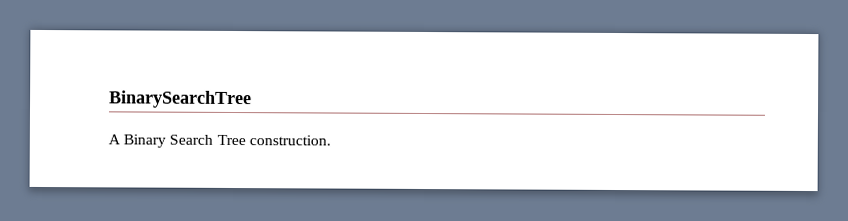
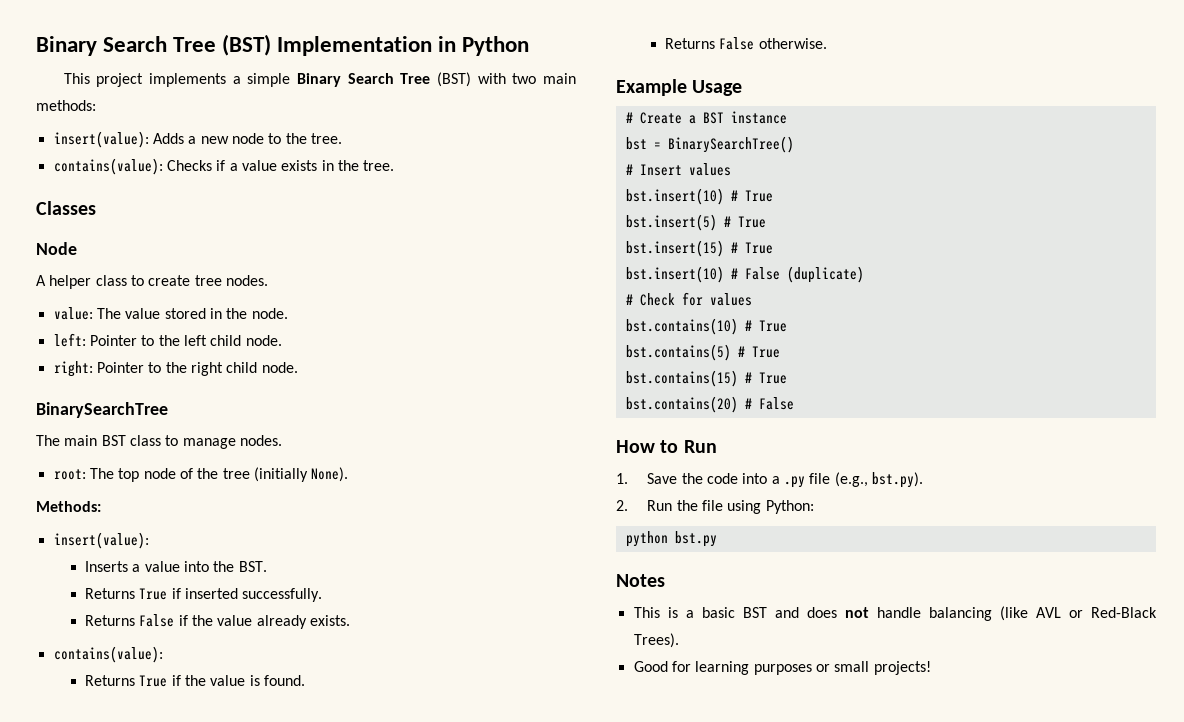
+ Binary Search Tree (BST) Implementation in Python
+ This project implements a simple Binary Search Tree (BST) with two main methods:
+ insert(value): Adds a new node to the tree.
+ contains(value): Checks if a value exists in the tree.
+ Classes
+ Node
+ A helper class to create tree nodes.
+ value: The value stored in the node.
+ left: Pointer to the left child node.
+ right: Pointer to the right child node.
  BinarySearchTree
- A Binary Search Tree construction.
+ The main BST class to manage nodes.
+ root: The top node of the tree (initially None).
+ Methods:
+ insert(value):
+ Inserts a value into the BST.
+ Returns True if inserted successfully.
+ Returns False if the value already exists.
+ contains(value):
+ Returns True if the value is found.
+ Returns False otherwise.
+ Example Usage
+ # Create a BST instance
+ bst = BinarySearchTree()
+ # Insert values
+ bst.insert(10) # True
+ bst.insert(5) # True
+ bst.insert(15) # True
+ bst.insert(10) # False (duplicate)
+ # Check for values
+ bst.contains(10) # True
+ bst.contains(5) # True
+ bst.contains(15) # True
+ bst.contains(20) # False
+ How to Run
+ 1. Save the code into a .py file (e.g., bst.py).
+ 2. Run the file using Python:
+ python bst.py
+ Notes
+ This is a basic BST and does not handle balancing (like AVL or Red-Black Trees).
+ Good for learning purposes or small projects!

